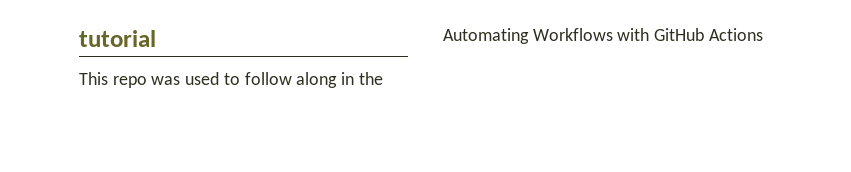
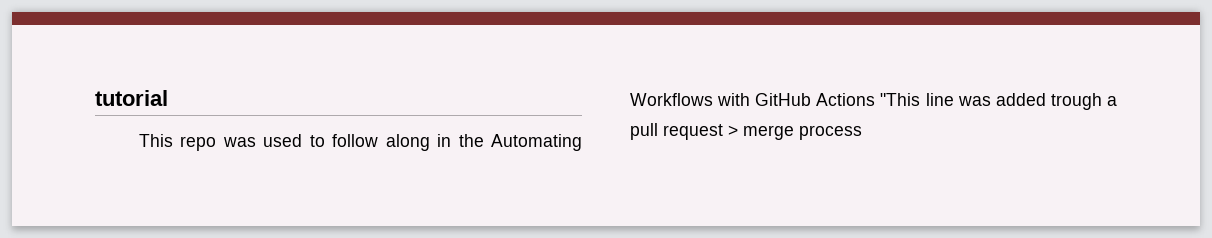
- This repo was used to follow along in the Automating Workflows with GitHub Actions
+ This repo was used to follow along in the Automating Workflows with GitHub Actions "This line was added trough a pull request > merge process

